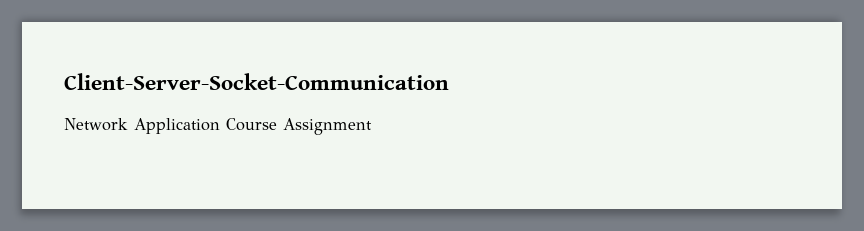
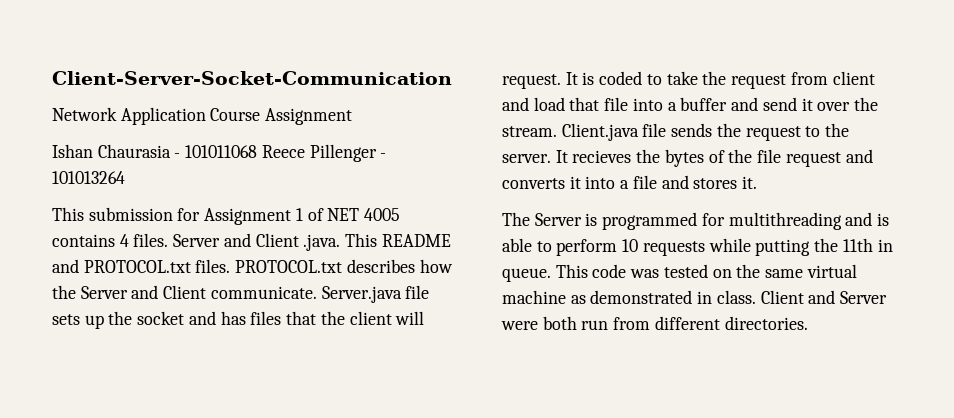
+ Ishan Chaurasia - 101011068 Reece Pillenger - 101013264
+ This submission for Assignment 1 of NET 4005 contains 4 files. Server and Client .java. This README and PROTOCOL.txt files. PROTOCOL.txt describes how the Server and Client communicate. Server.java file sets up the socket and has files that the client will request. It is coded to take the request from client and load that file into a buffer and send it over the stream. Client.java file sends the request to the server. It recieves the bytes of the file request and converts it into a file and stores it.
+ The Server is programmed for multithreading and is able to perform 10 requests while putting the 11th in queue. This code was tested on the same virtual machine as demonstrated in class. Client and Server were both run from different directories.

